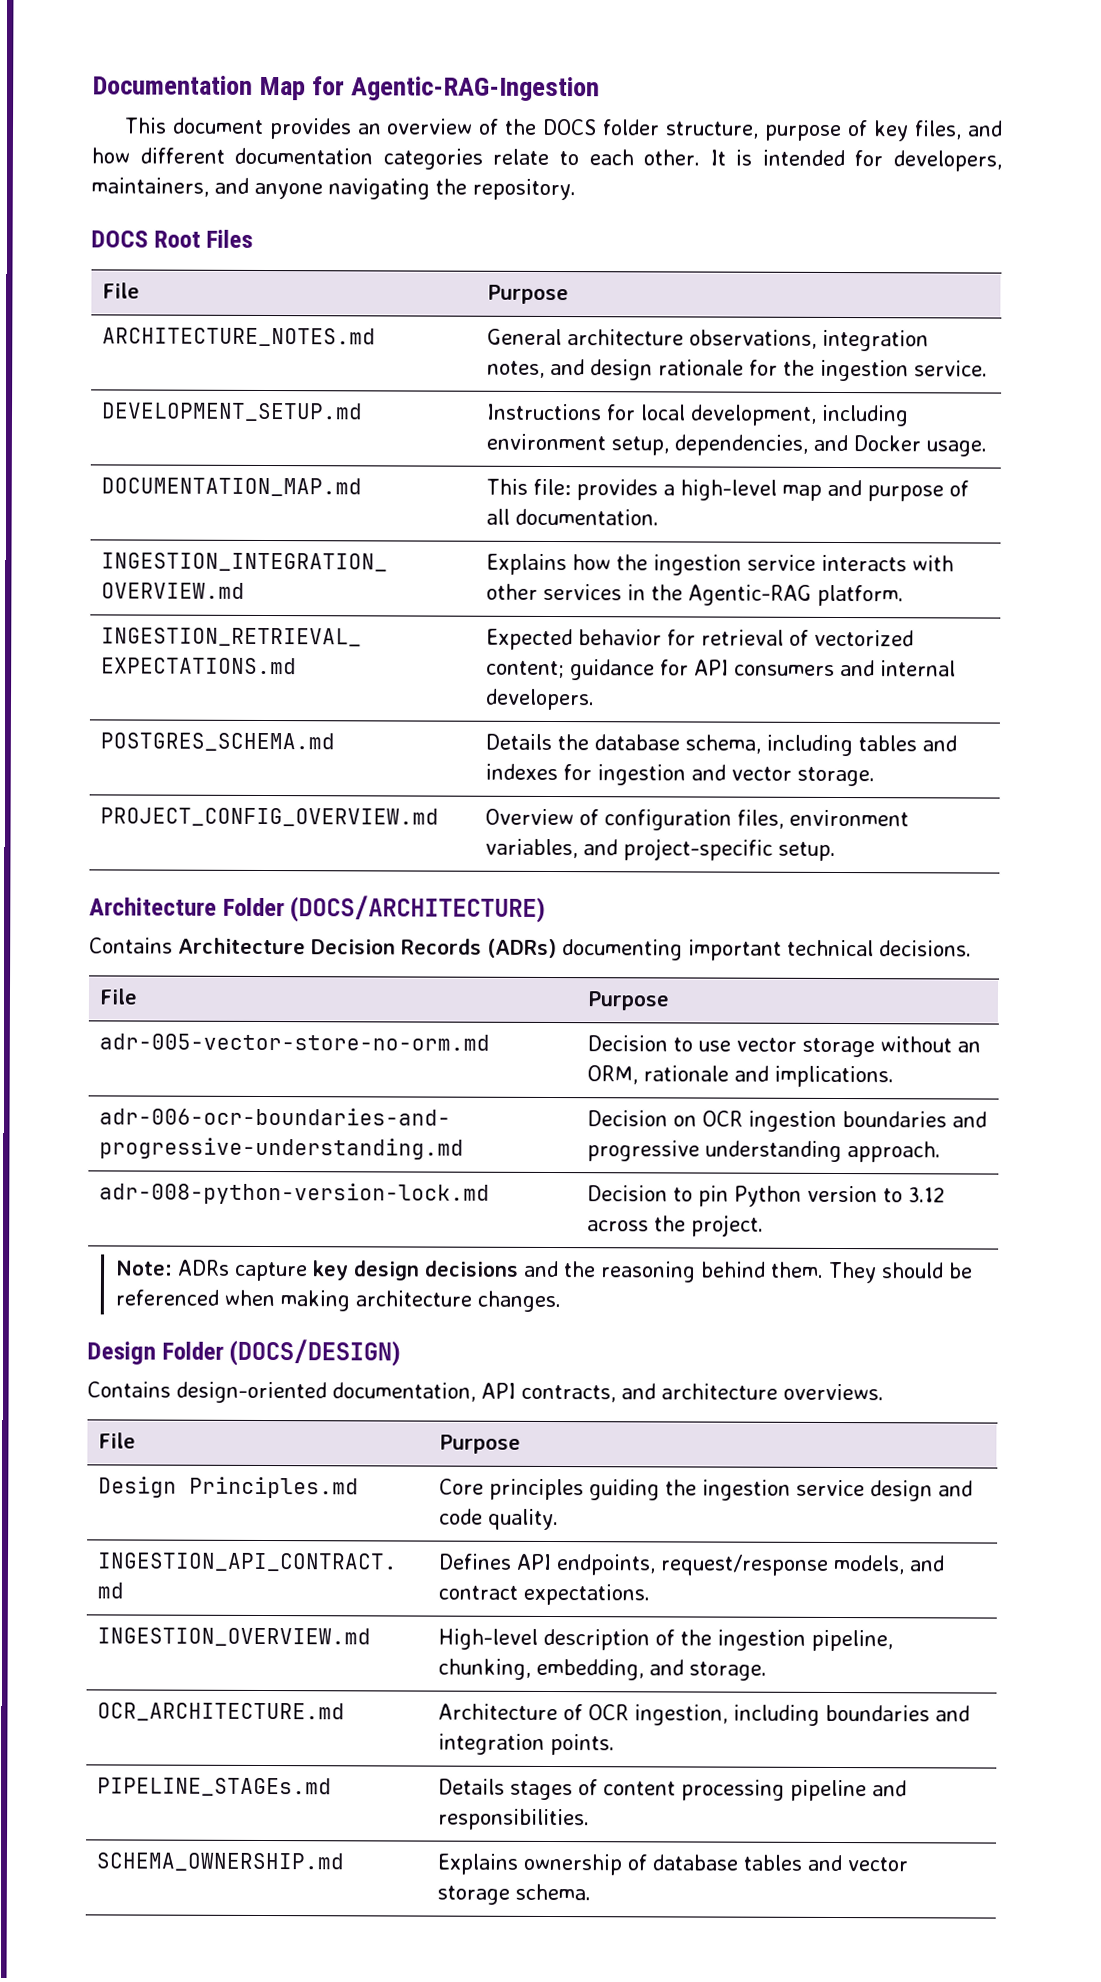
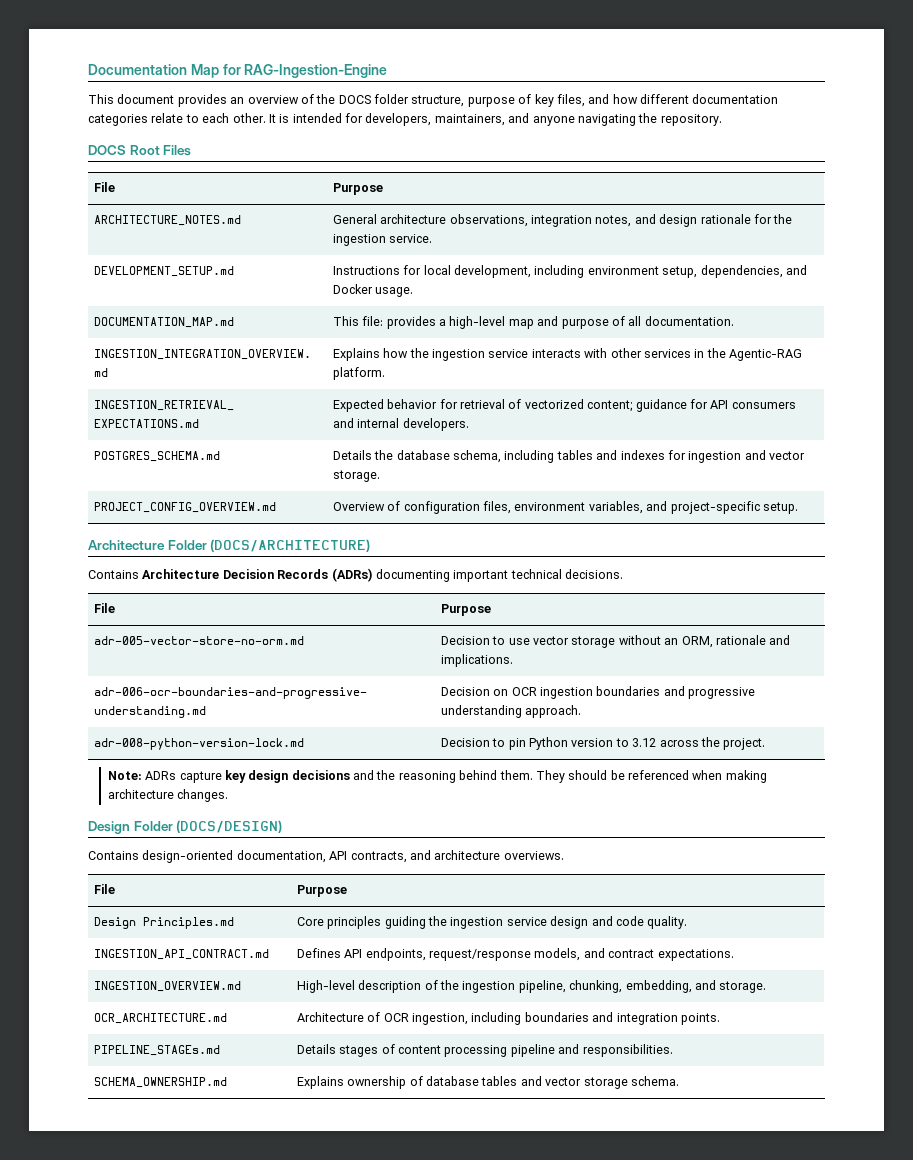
- Documentation Map for Agentic-RAG-Ingestion
+ Documentation Map for RAG-Ingestion-Engine

